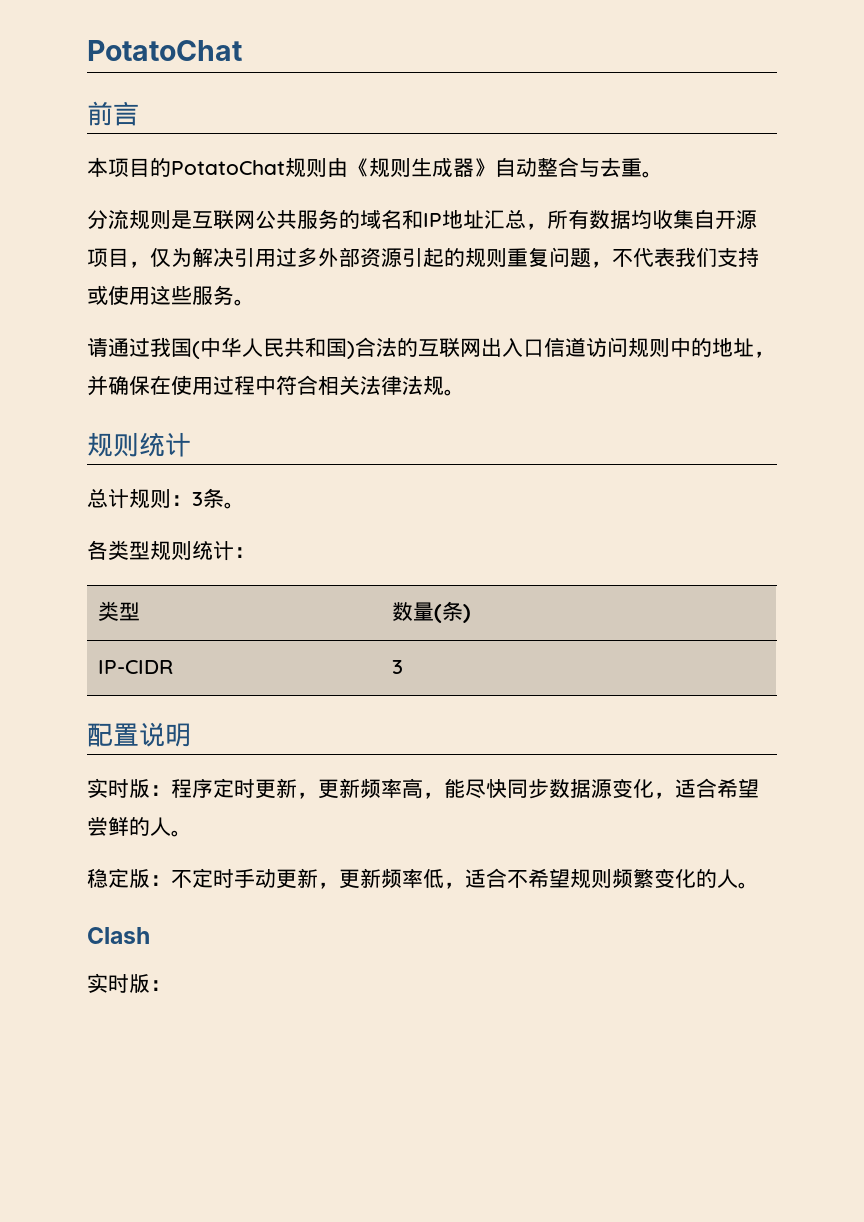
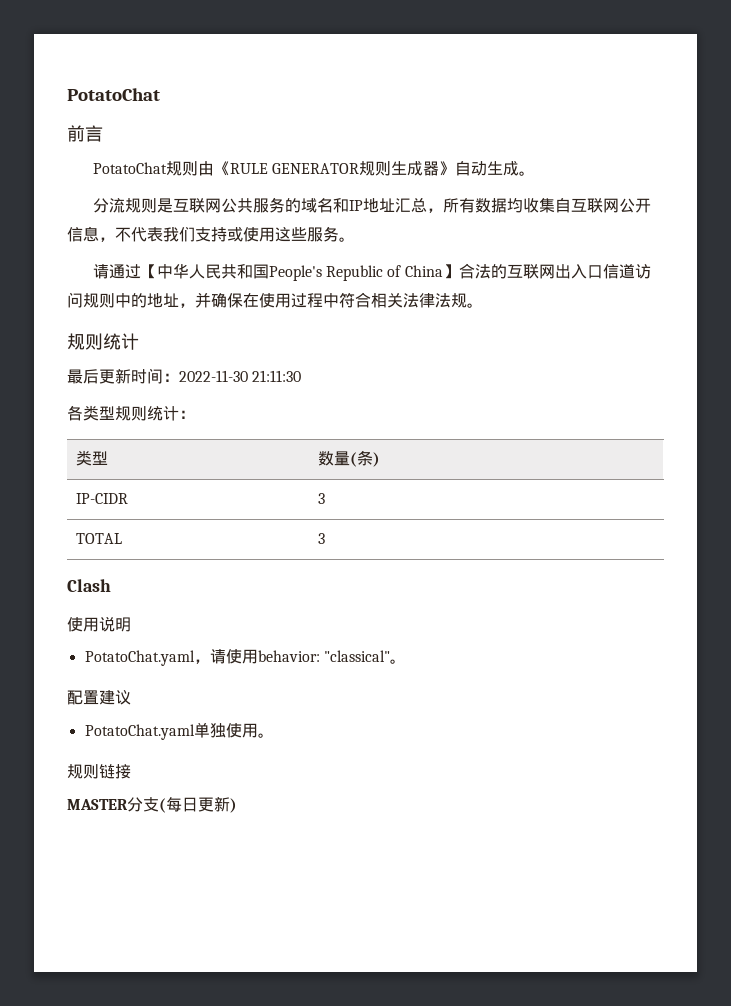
- 本项目的PotatoChat规则由《规则生成器》自动整合与去重。
+ PotatoChat规则由《RULE GENERATOR规则生成器》自动生成。
- 分流规则是互联网公共服务的域名和IP地址汇总，所有数据均收集自开源项目，仅为解决引用过多外部资源引起的规则重复问题，不代表我们支持或使用这些服务。
+ 分流规则是互联网公共服务的域名和IP地址汇总，所有数据均收集自互联网公开信息，不代表我们支持或使用这些服务。
- 请通过我国(中华人民共和国)合法的互联网出入口信道访问规则中的地址，并确保在使用过程中符合相关法律法规。
+ 请通过【中华人民共和国People's Republic of China】合法的互联网出入口信道访问规则中的地址，并确保在使用过程中符合相关法律法规。
- 总计规则：3条。
+ 最后更新时间：2022-11-30 21:11:30
- 配置说明
- 实时版：程序定时更新，更新频率高，能尽快同步数据源变化，适合希望尝鲜的人。
- 稳定版：不定时手动更新，更新频率低，适合不希望规则频繁变化的人。
+ TOTAL | 3
  Clash
- 实时版：
+ 使用说明
+ PotatoChat.yaml，请使用behavior: "classical"。
+ 配置建议
+ PotatoChat.yaml单独使用。
+ 规则链接
+ MASTER分支(每日更新)

